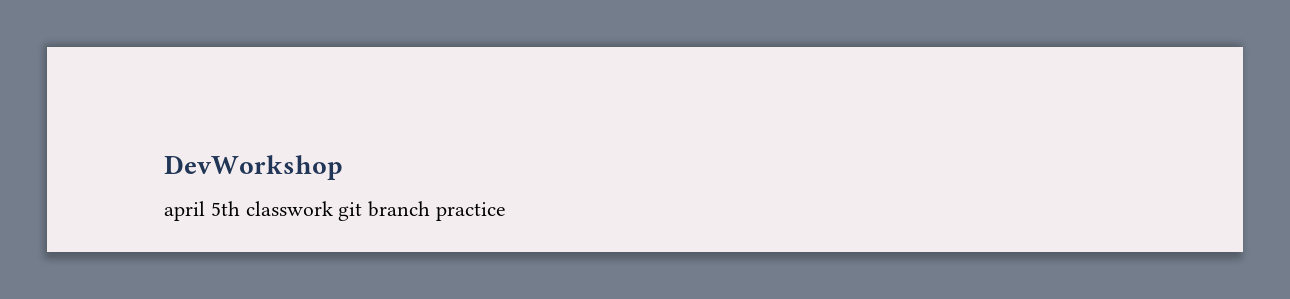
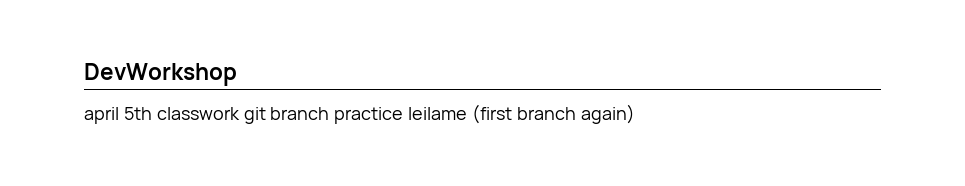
- april 5th classwork git branch practice
+ april 5th classwork git branch practice leilame (first branch again)

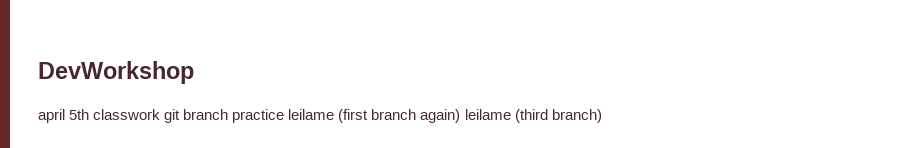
- april 5th classwork git branch practice leilame (first branch again)
+ april 5th classwork git branch practice leilame (first branch again) leilame (third branch)

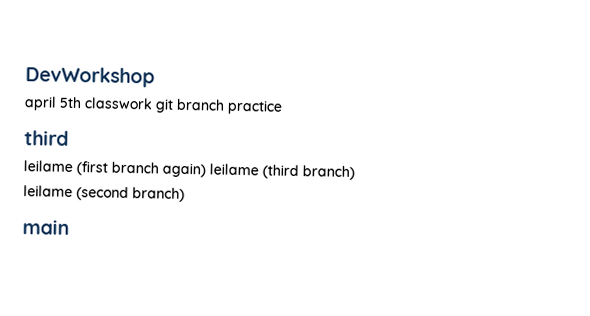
- april 5th classwork git branch practice leilame (first branch again) leilame (third branch)
+ april 5th classwork git branch practice
+ third
+ leilame (first branch again) leilame (third branch)
+ leilame (second branch)
+ main

